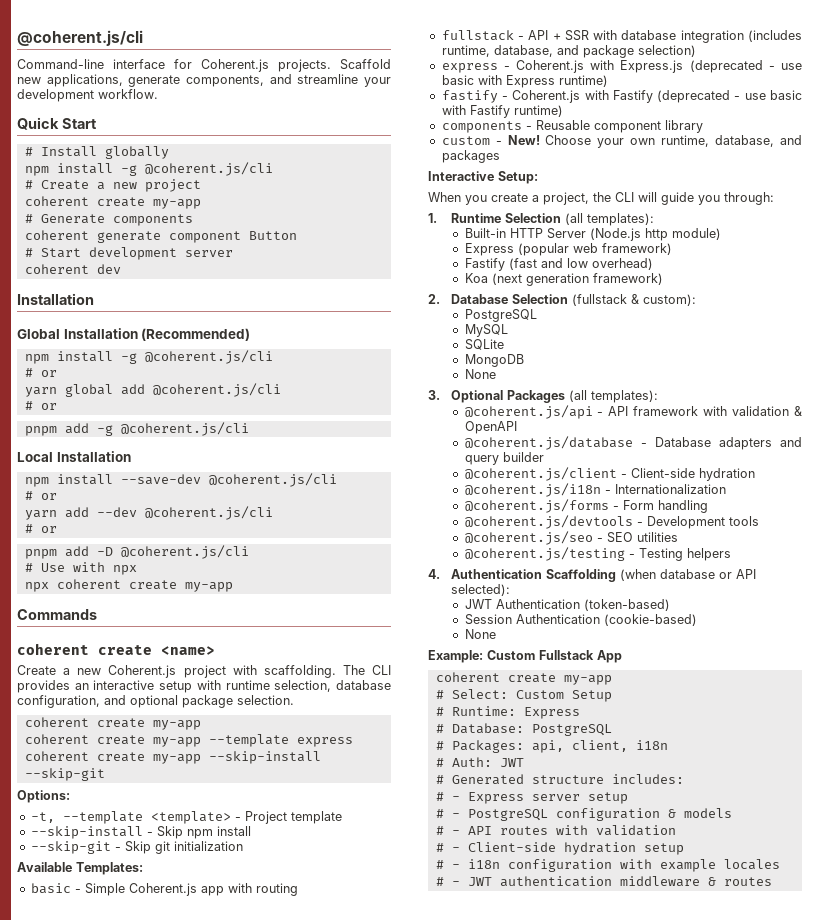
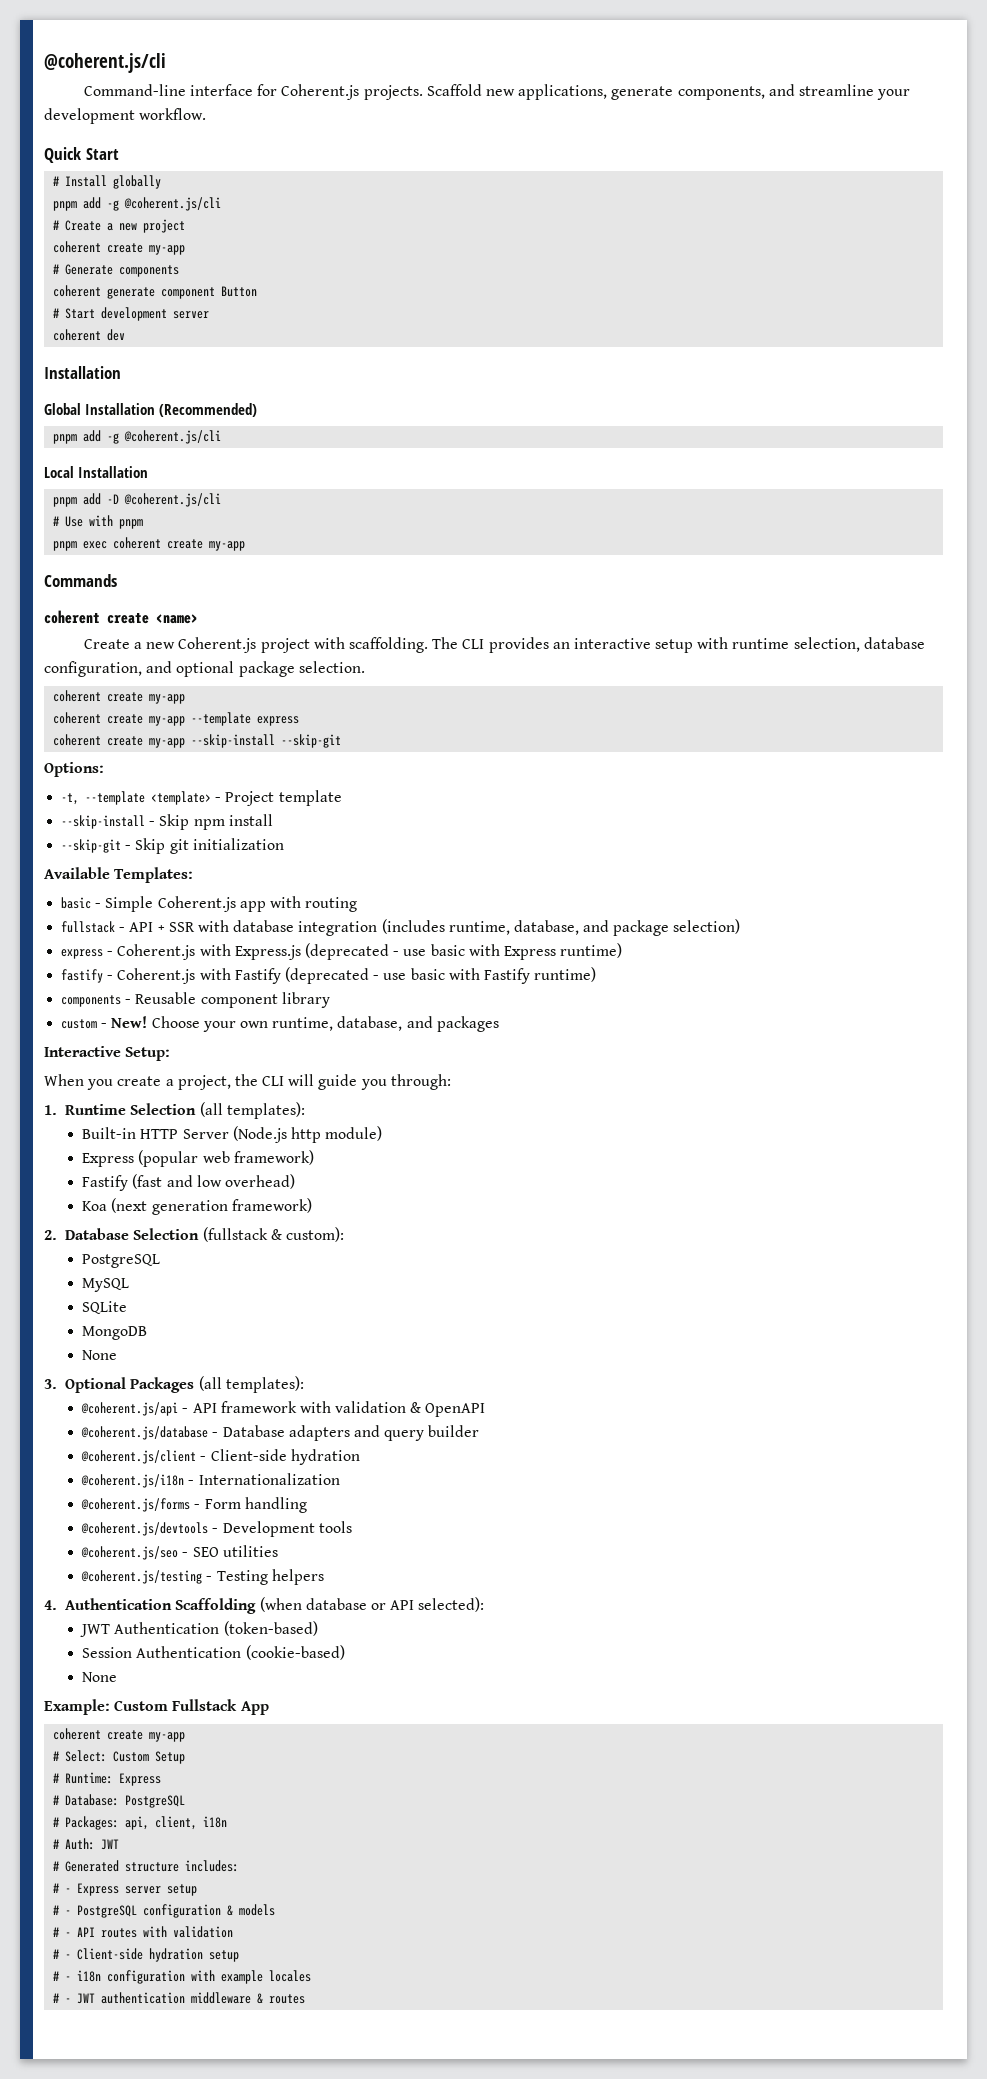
  # Install globally
- npm install -g @coherent.js/cli
+ pnpm add -g @coherent.js/cli
  Global Installation (Recommended)
- npm install -g @coherent.js/cli
- # or
- yarn global add @coherent.js/cli
- # or
- npm install --save-dev @coherent.js/cli
- # or
- yarn add --dev @coherent.js/cli
- # or
- # Use with npx
- npx coherent create my-app
+ # Use with pnpm
+ pnpm exec coherent create my-app

